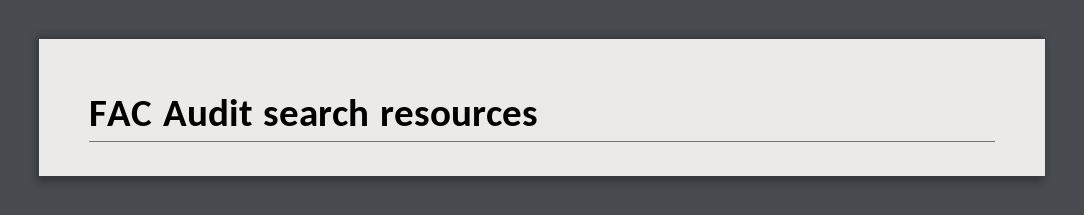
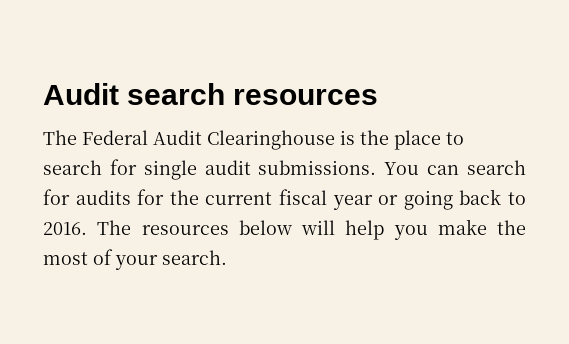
- FAC Audit search resources
+ Audit search resources
+ The Federal Audit Clearinghouse is the place to search for single audit submissions. You can search for audits for the current fiscal year or going back to 2016. The resources below will help you make the most of your search.

